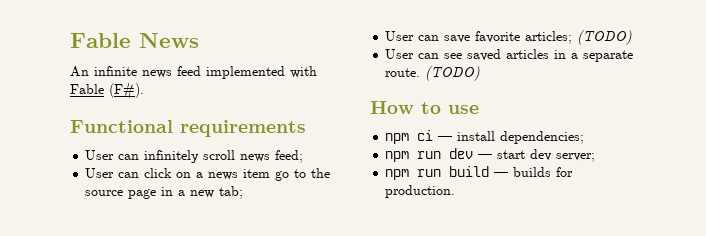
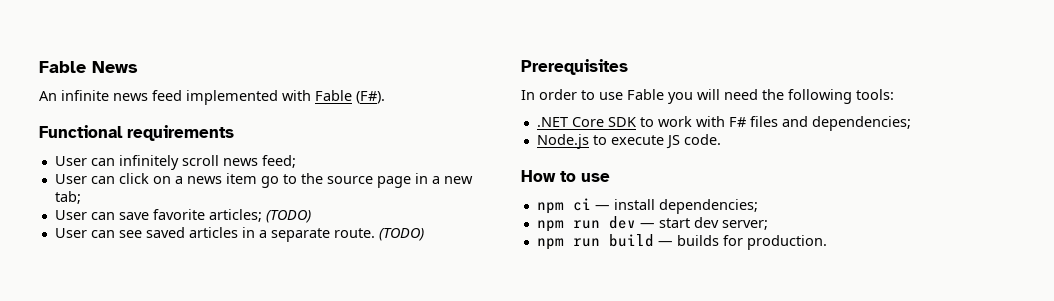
+ Prerequisites
+ In order to use Fable you will need the following tools:
+ .NET Core SDK to work with F# files and dependencies;
+ Node.js to execute JS code.

